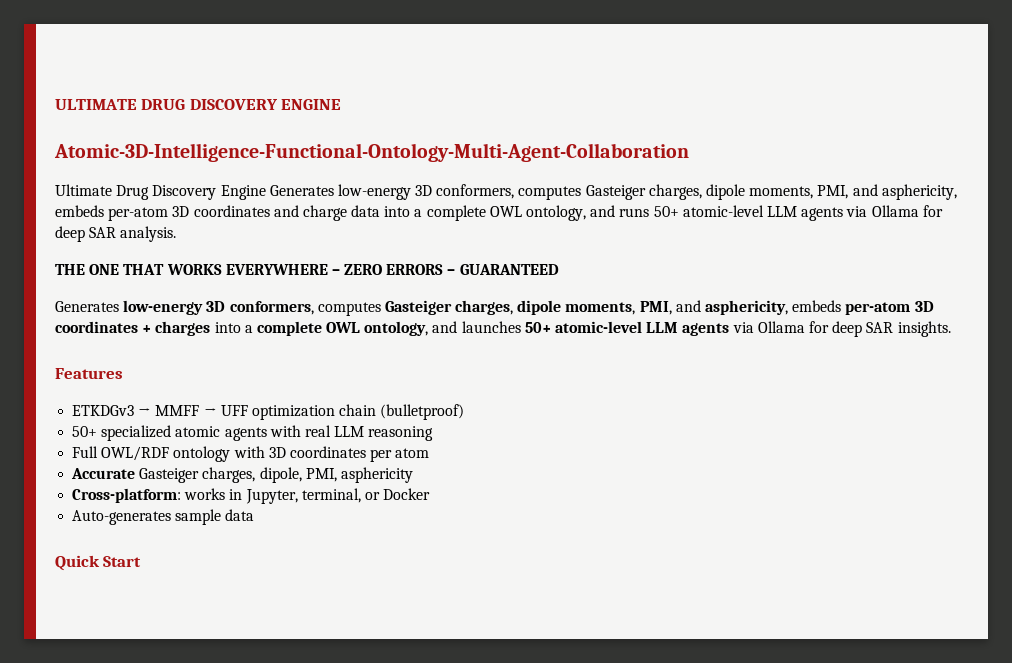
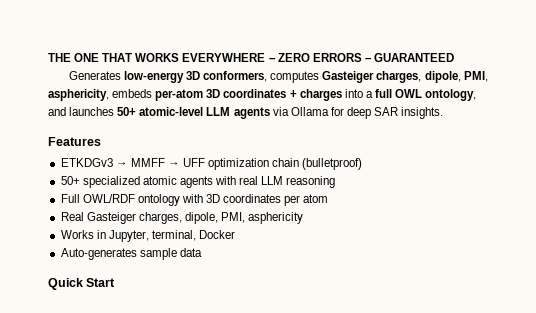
- ULTIMATE DRUG DISCOVERY ENGINE
- Atomic-3D-Intelligence-Functional-Ontology-Multi-Agent-Collaboration
- Ultimate Drug Discovery Engine Generates low-energy 3D conformers, computes Gasteiger charges, dipole moments, PMI, and asphericity, embeds per-atom 3D coordinates and charge data into a complete OWL ontology, and runs 50+ atomic-level LLM agents via Ollama for deep SAR analysis.
- Generates low-energy 3D conformers, computes Gasteiger charges, dipole moments, PMI, and asphericity, embeds per-atom 3D coordinates + charges into a complete OWL ontology, and launches 50+ atomic-level LLM agents via Ollama for deep SAR insights.
+ Generates low-energy 3D conformers, computes Gasteiger charges, dipole, PMI, asphericity, embeds per-atom 3D coordinates + charges into a full OWL ontology, and launches 50+ atomic-level LLM agents via Ollama for deep SAR insights.
- Accurate Gasteiger charges, dipole, PMI, asphericity
+ Real Gasteiger charges, dipole, PMI, asphericity
- Cross-platform: works in Jupyter, terminal, or Docker
+ Works in Jupyter, terminal, Docker

